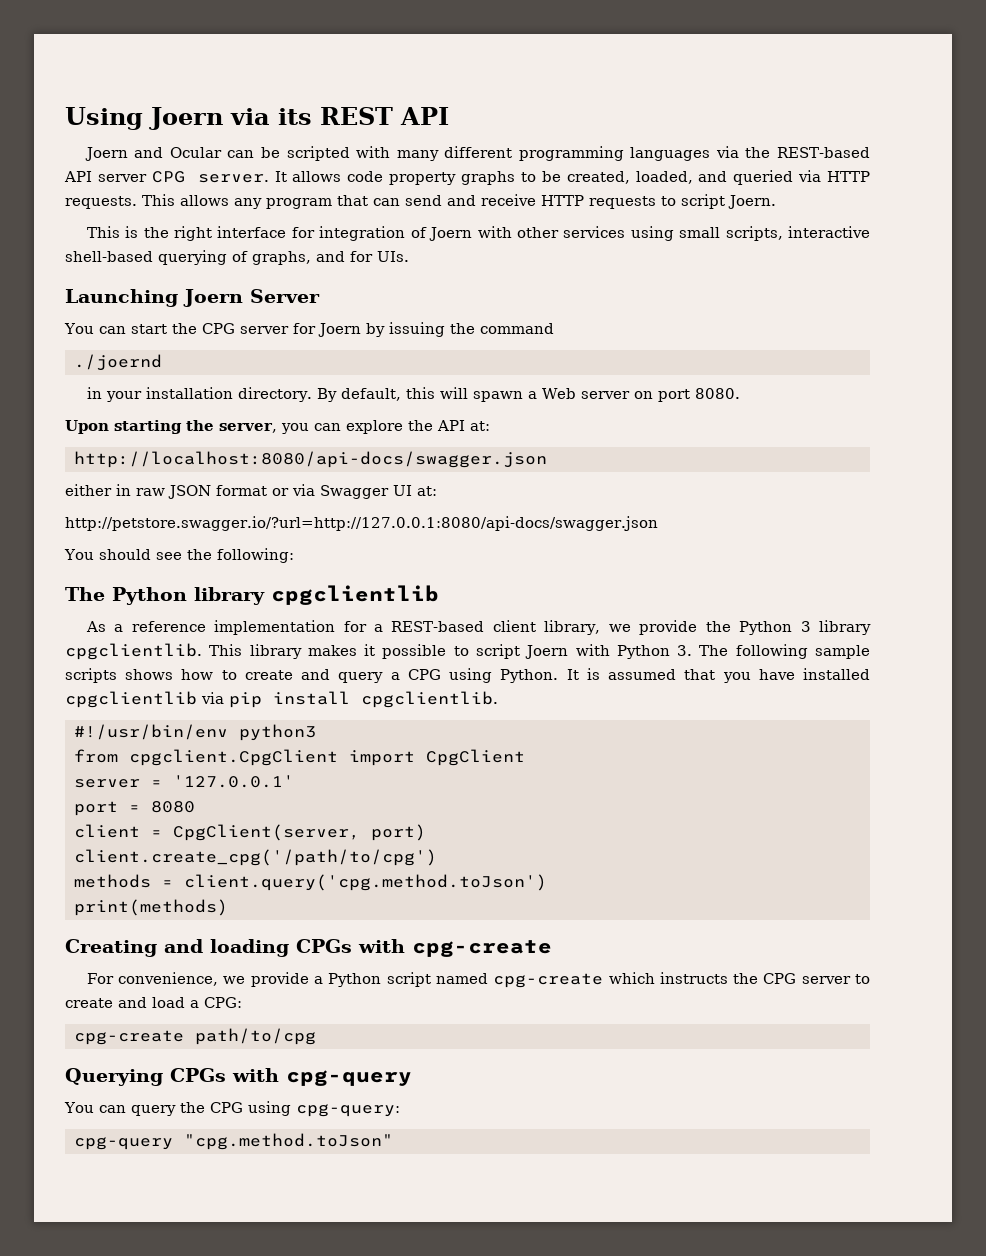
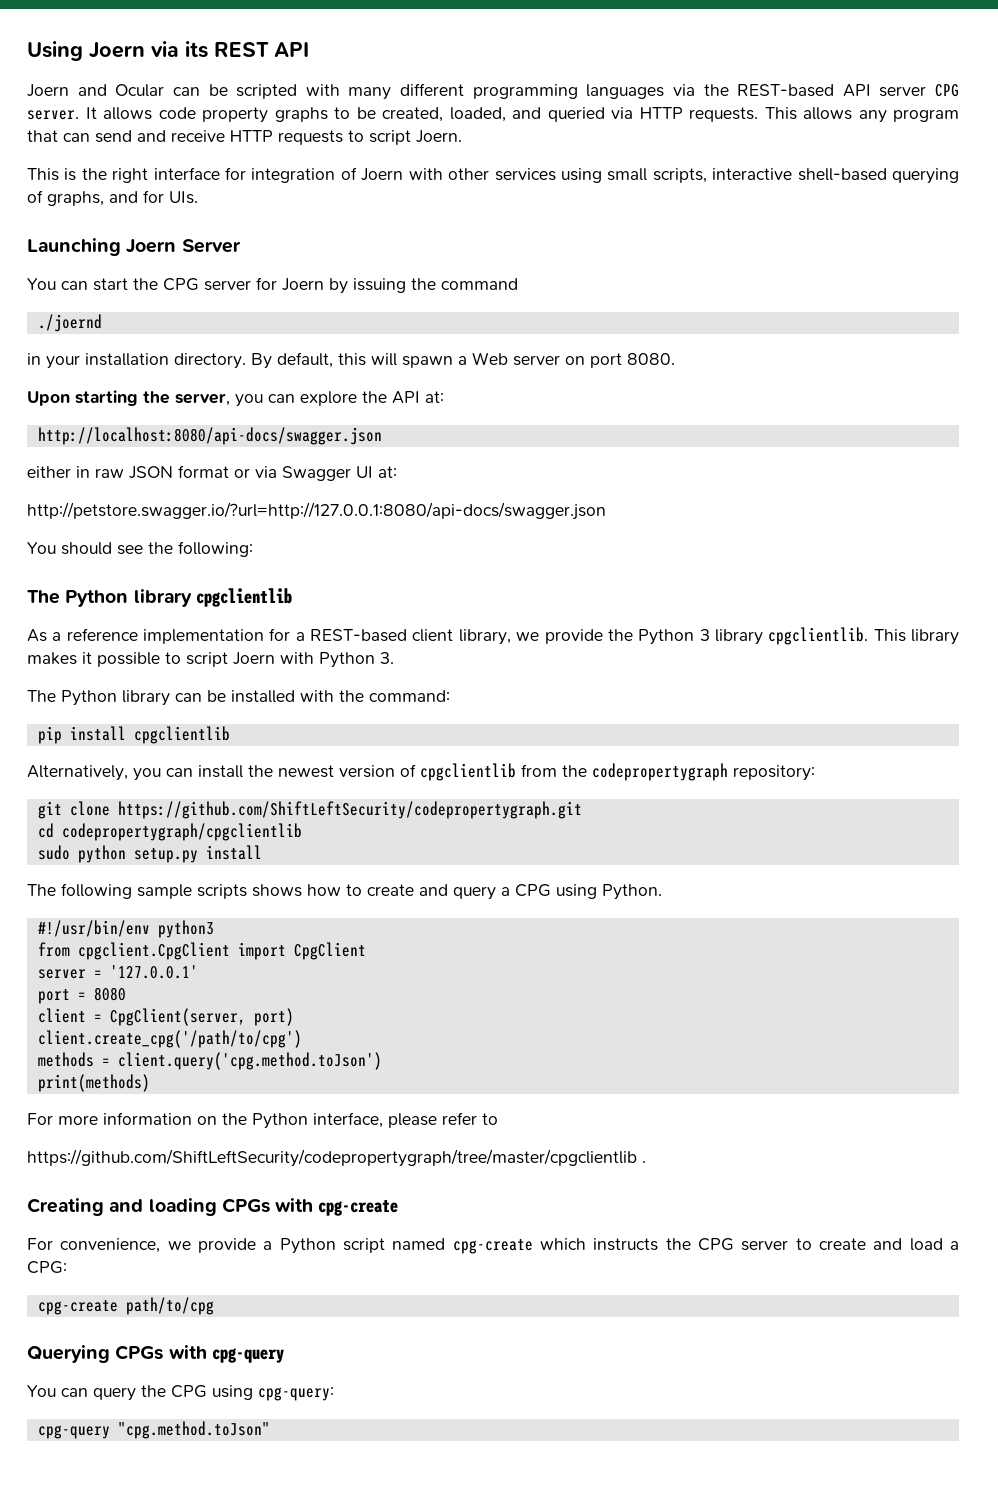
- This library makes it possible to script Joern with Python 3. The following sample scripts shows how to create and query a CPG using Python. It is assumed that you have installed cpgclientlib via pip install cpgclientlib.
+ This library makes it possible to script Joern with Python 3.
+ The Python library can be installed with the command:
+ pip install cpgclientlib
+ Alternatively, you can install the newest version of cpgclientlib from the codepropertygraph repository:
+ git clone https://github.com/ShiftLeftSecurity/codepropertygraph.git
+ cd codepropertygraph/cpgclientlib
+ sudo python setup.py install
+ The following sample scripts shows how to create and query a CPG using Python.
+ For more information on the Python interface, please refer to
+ https://github.com/ShiftLeftSecurity/codepropertygraph/tree/master/cpgclientlib .

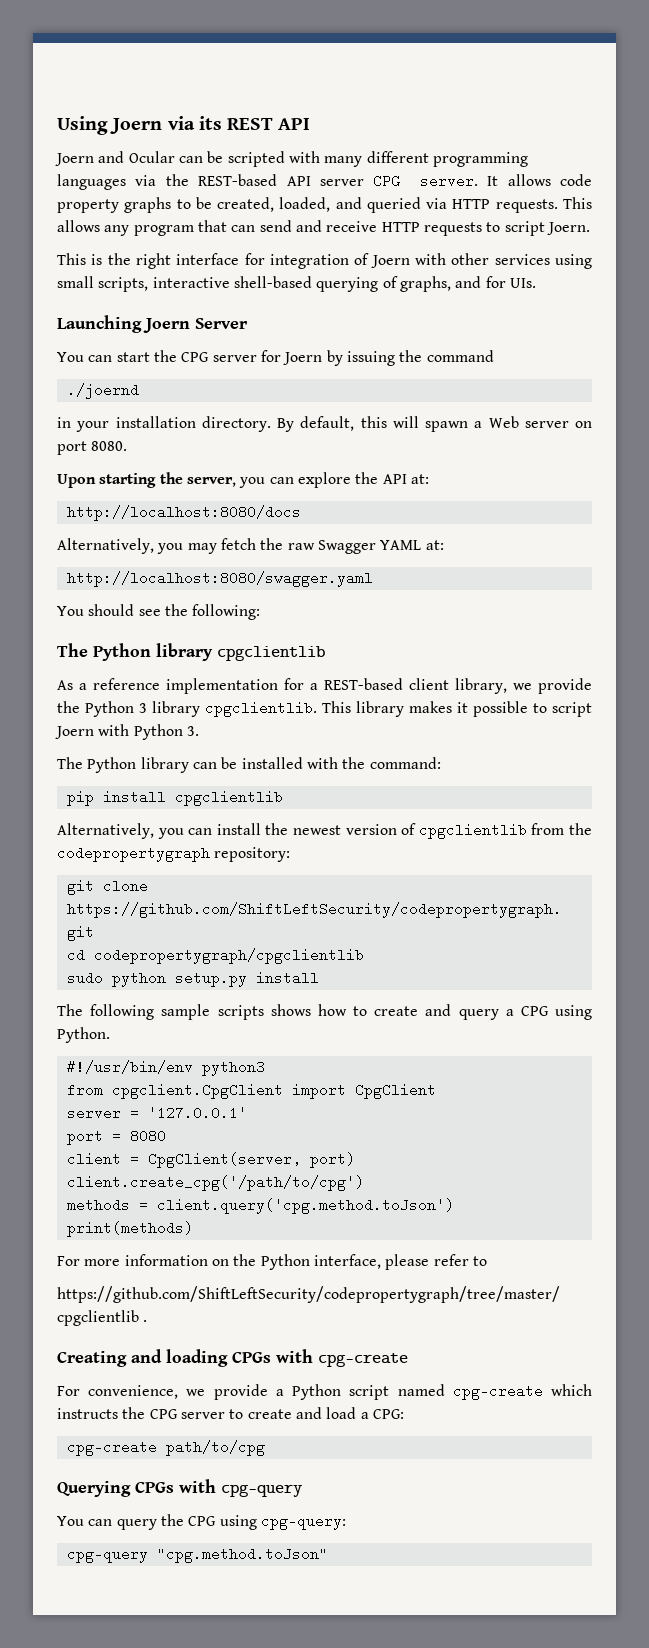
- http://localhost:8080/api-docs/swagger.json
- either in raw JSON format or via Swagger UI at:
- http://petstore.swagger.io/?url=http://127.0.0.1:8080/api-docs/swagger.json
+ http://localhost:8080/docs
+ Alternatively, you may fetch the raw Swagger YAML at:
+ http://localhost:8080/swagger.yaml

